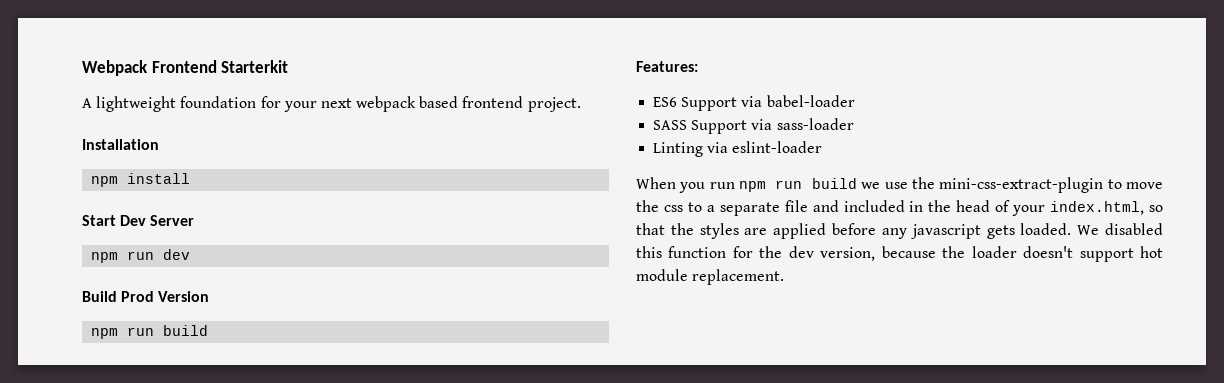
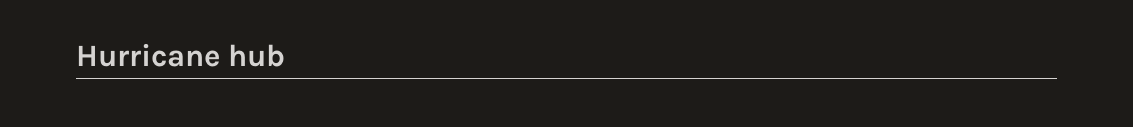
- Webpack Frontend Starterkit
- A lightweight foundation for your next webpack based frontend project.
- Installation
- npm install
- Start Dev Server
- npm run dev
- Build Prod Version
- npm run build
- Features:
- ES6 Support via babel-loader
- SASS Support via sass-loader
- Linting via eslint-loader
- When you run npm run build we use the mini-css-extract-plugin to move the css to a separate file and included in the head of your index.html, so that the styles are applied before any javascript gets loaded. We disabled this function for the dev version, because the loader doesn't support hot module replacement.
+ Hurricane hub

